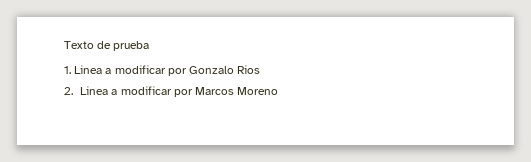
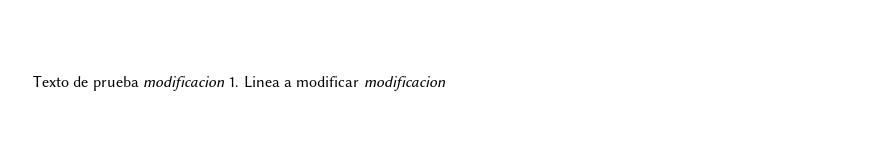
- Texto de prueba
- 1. Linea a modificar por Gonzalo Rios
- 2. Linea a modificar por Marcos Moreno
+ Texto de prueba modificacion 1. Linea a modificar modificacion

